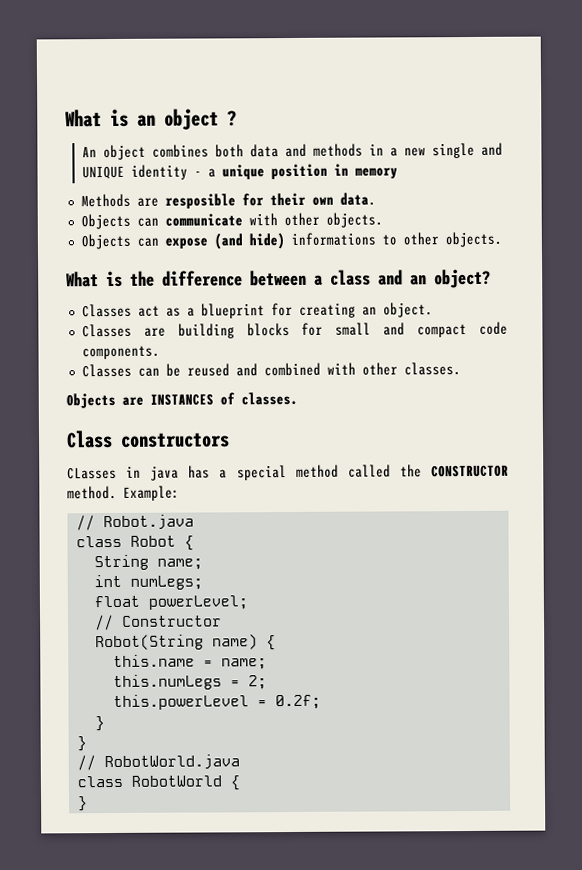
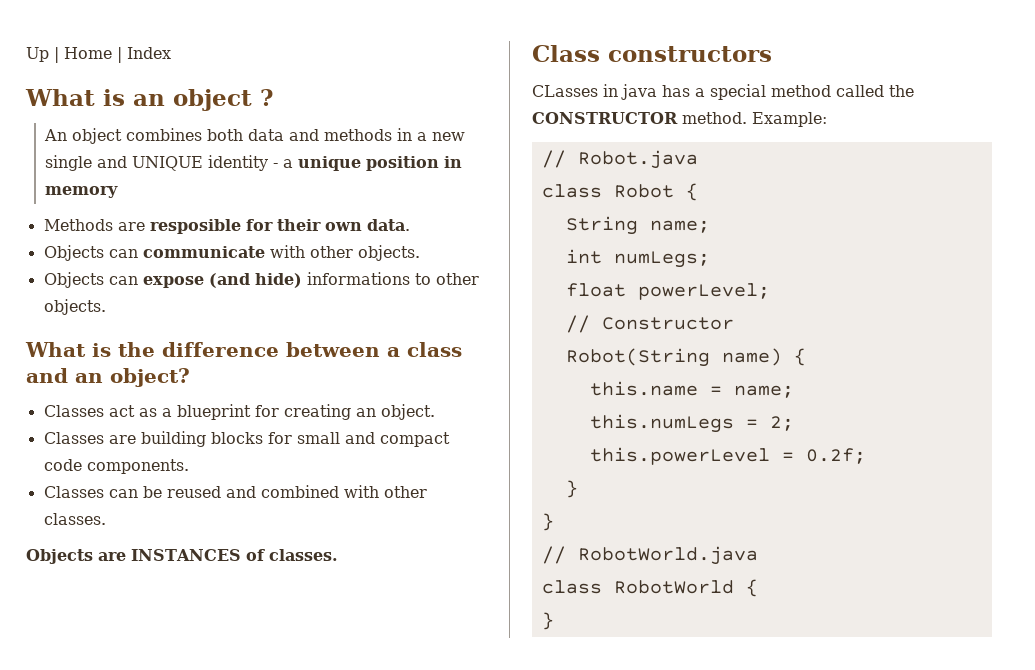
+ Up | Home | Index

